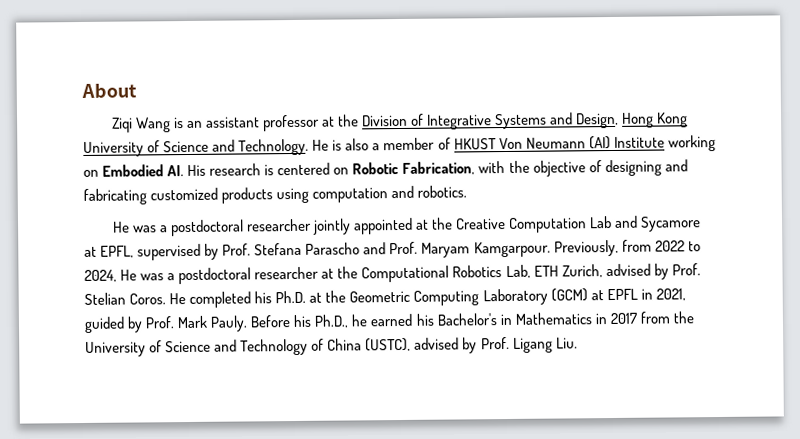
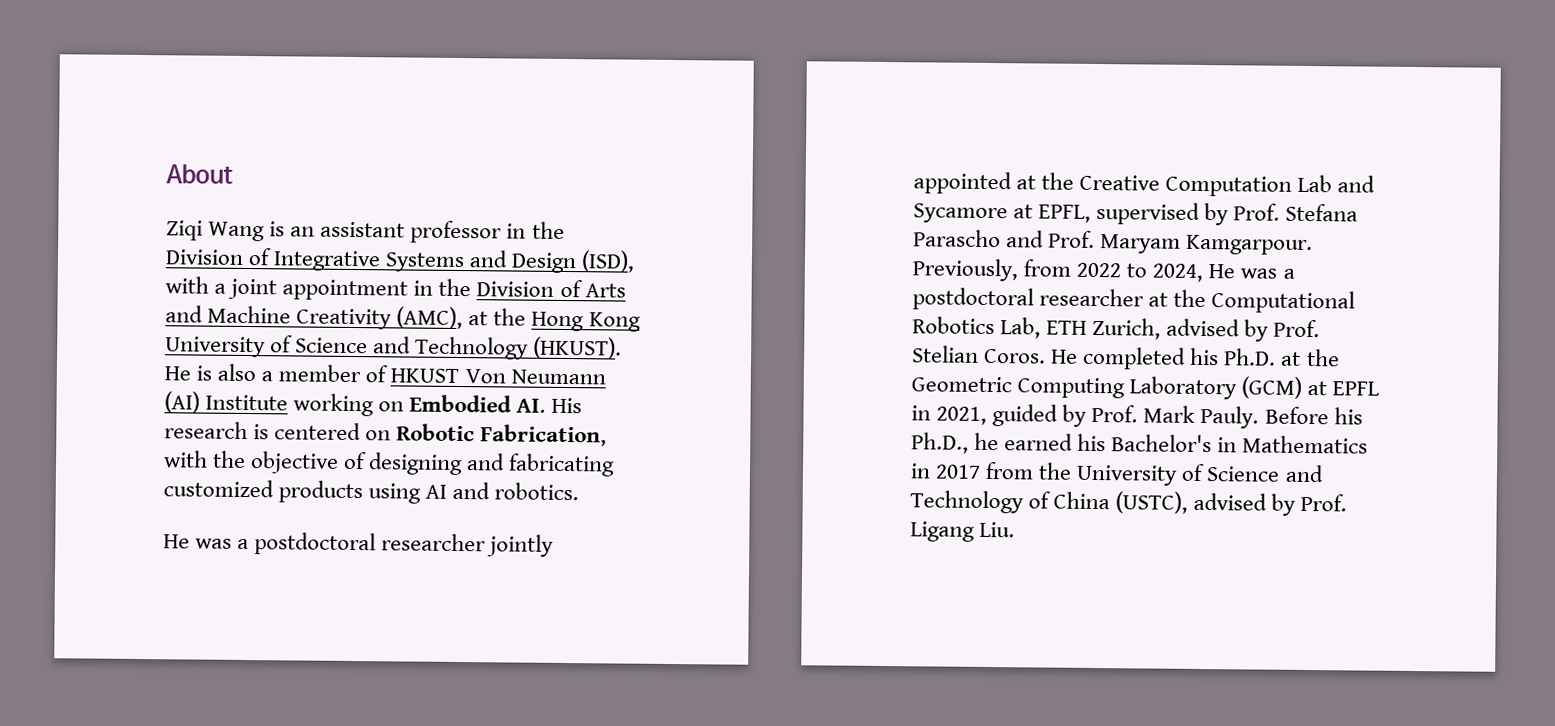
- Ziqi Wang is an assistant professor at the Division of Integrative Systems and Design, Hong Kong University of Science and Technology.
+ Ziqi Wang is an assistant professor in the Division of Integrative Systems and Design (ISD), with a joint appointment in the Division of Arts and Machine Creativity (AMC), at the Hong Kong University of Science and Technology (HKUST).
- He is also a member of HKUST Von Neumann (AI) Institute working on Embodied AI. His research is centered on Robotic Fabrication, with the objective of designing and fabricating customized products using computation and robotics.
+ He is also a member of HKUST Von Neumann (AI) Institute working on Embodied AI. His research is centered on Robotic Fabrication, with the objective of designing and fabricating customized products using AI and robotics.

